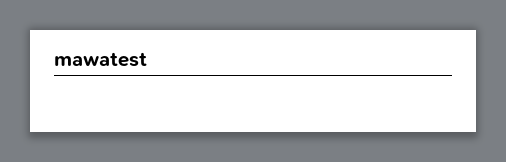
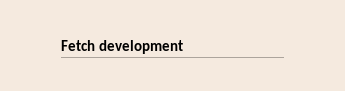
- mawatest
+ Fetch development

